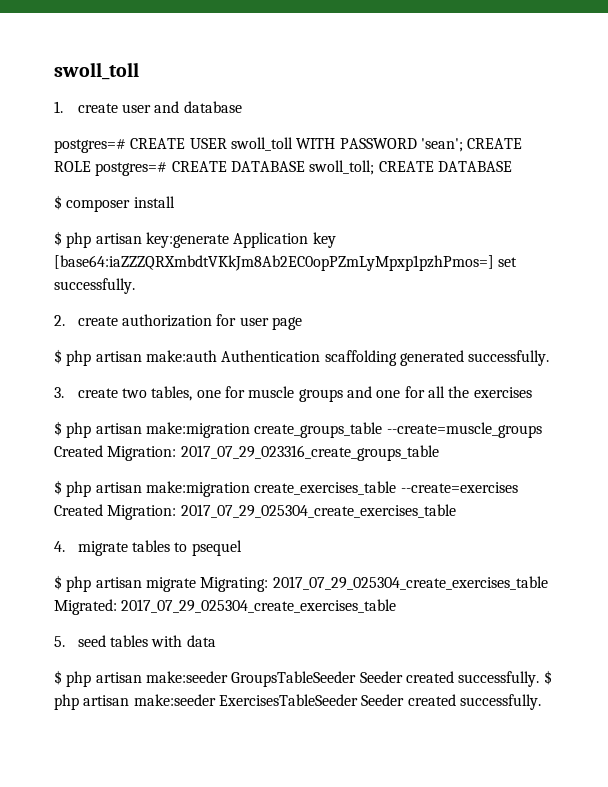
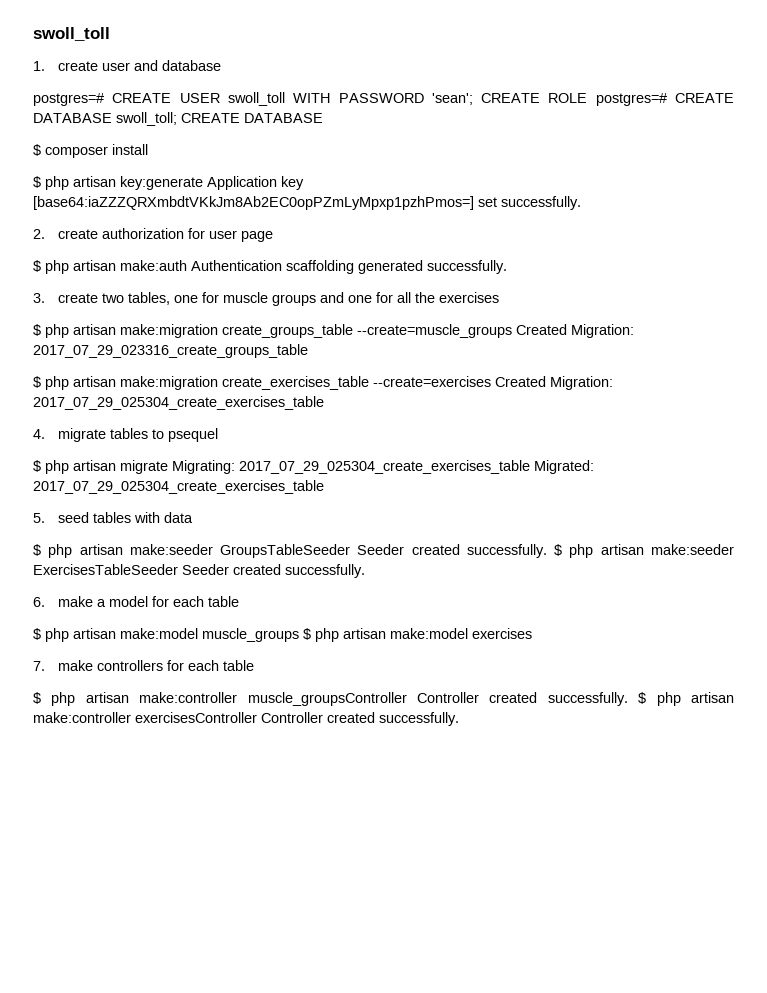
+ 6. make a model for each table
+ $ php artisan make:model muscle_groups $ php artisan make:model exercises
+ 7. make controllers for each table
+ $ php artisan make:controller muscle_groupsController Controller created successfully. $ php artisan make:controller exercisesController Controller created successfully.

